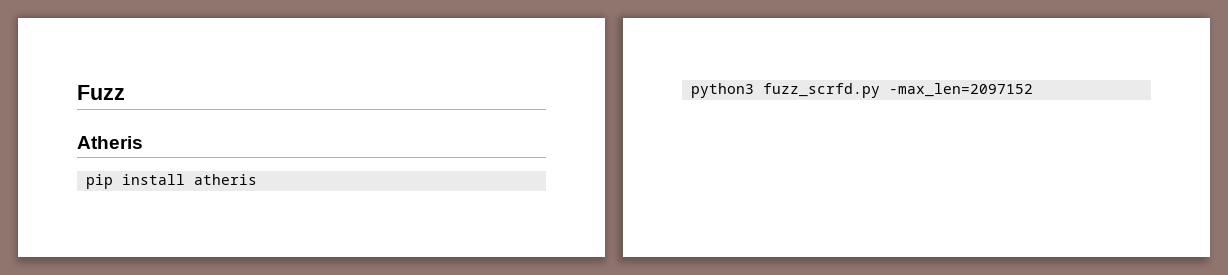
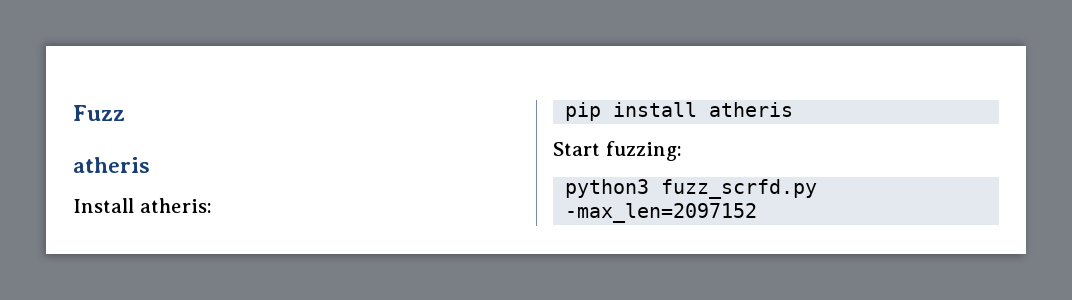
  Fuzz
- Atheris
+ atheris
+ Install atheris:
+ Start fuzzing:

